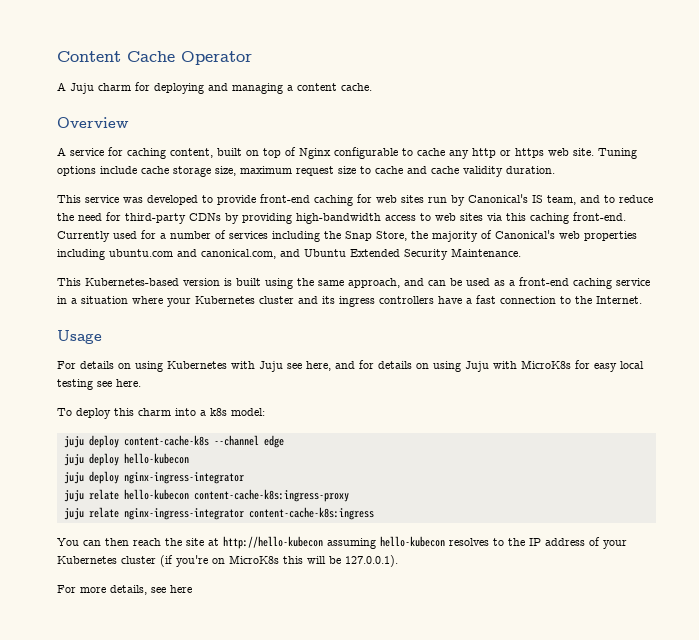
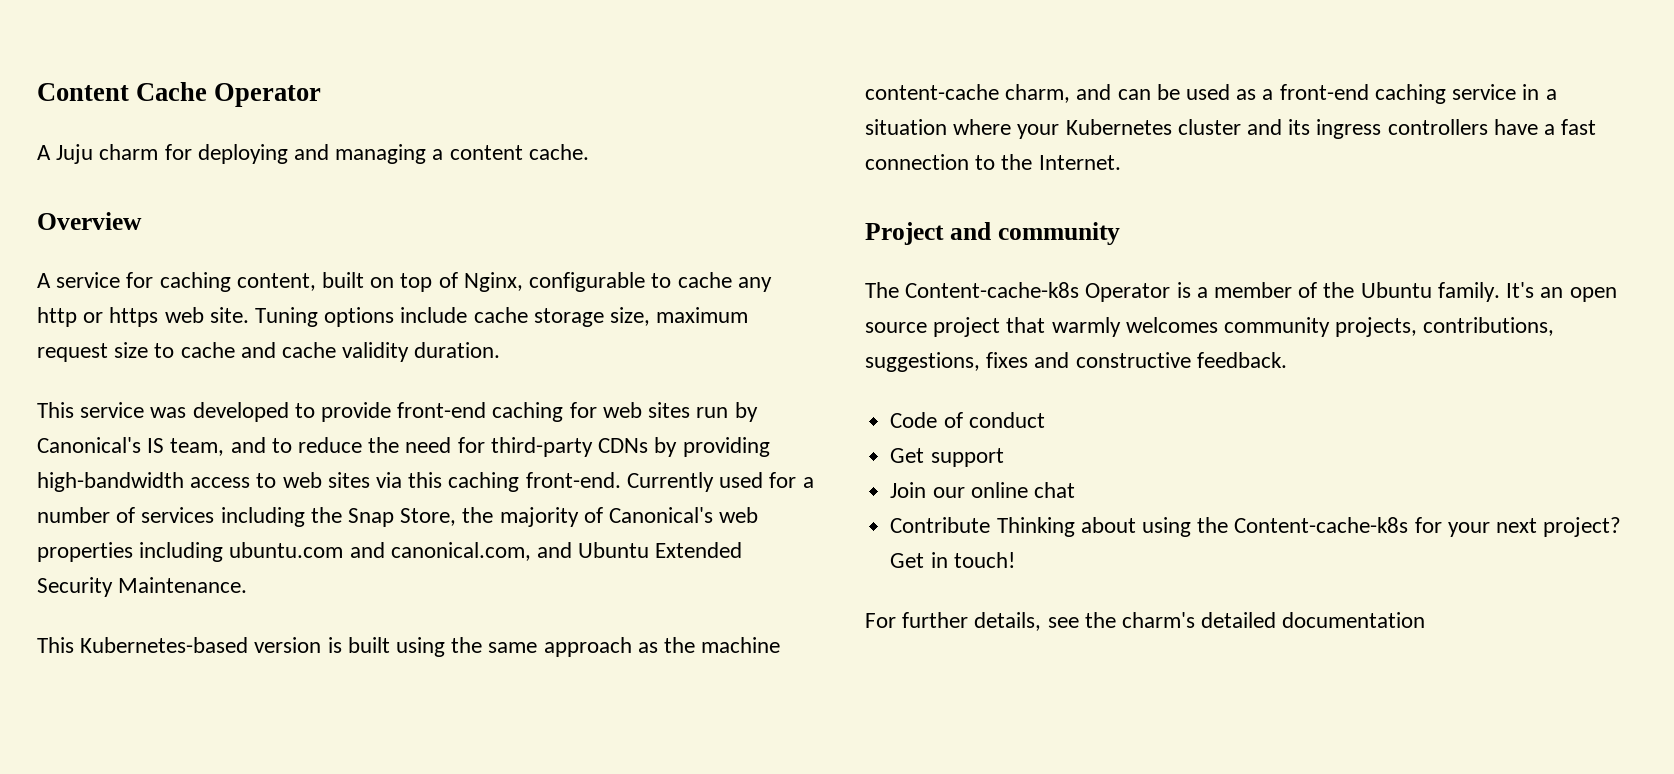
- A service for caching content, built on top of Nginx configurable to cache any http or https web site.
+ A service for caching content, built on top of Nginx, configurable to cache any http or https web site.
- This Kubernetes-based version is built using the same approach, and can be used as a front-end caching service in a situation where your Kubernetes cluster and its ingress controllers have a fast connection to the Internet.
+ This Kubernetes-based version is built using the same approach as the machine content-cache charm, and can be used as a front-end caching service in a situation where your Kubernetes cluster and its ingress controllers have a fast connection to the Internet.
- Usage
- For details on using Kubernetes with Juju see here, and for details on using Juju with MicroK8s for easy local testing see here.
- To deploy this charm into a k8s model:
- juju deploy content-cache-k8s --channel edge
- juju deploy hello-kubecon
- juju deploy nginx-ingress-integrator
- juju relate hello-kubecon content-cache-k8s:ingress-proxy
- juju relate nginx-ingress-integrator content-cache-k8s:ingress
- You can then reach the site at http://hello-kubecon assuming hello-kubecon resolves to the IP address of your Kubernetes cluster (if you're on MicroK8s this will be 127.0.0.1).
- For more details, see here
+ Project and community
+ The Content-cache-k8s Operator is a member of the Ubuntu family. It's an open source project that warmly welcomes community projects, contributions, suggestions, fixes and constructive feedback.
+ Code of conduct
+ Get support
+ Join our online chat
+ Contribute Thinking about using the Content-cache-k8s for your next project? Get in touch!
+ For further details, see the charm's detailed documentation

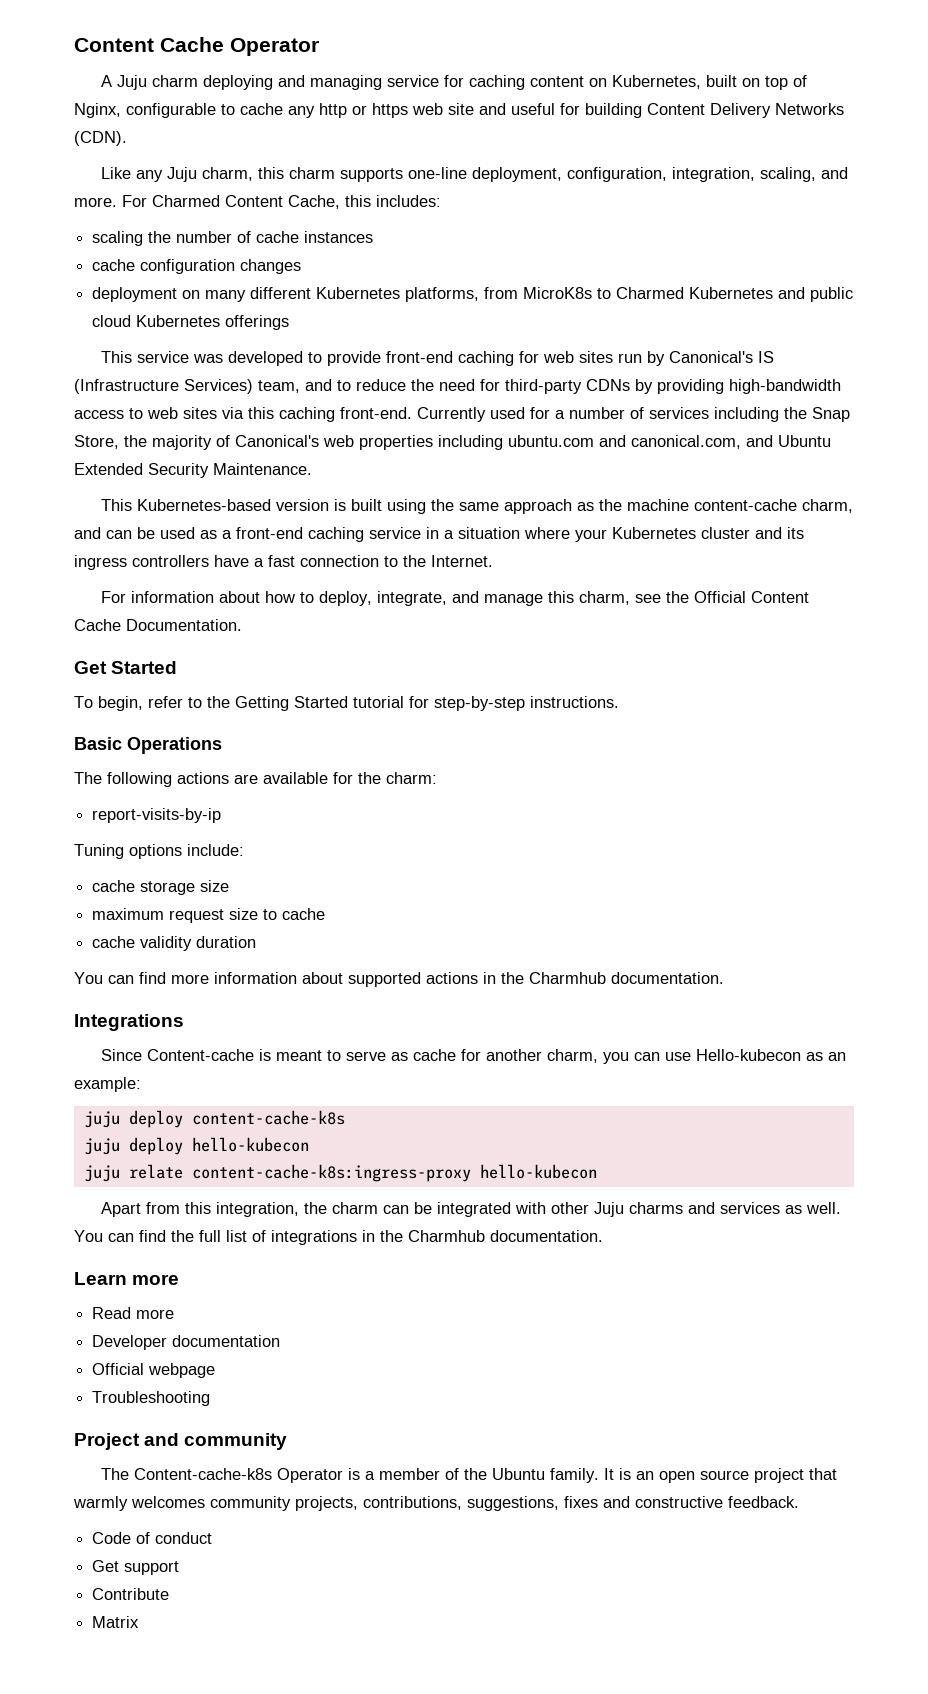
- A Juju charm for deploying and managing a content cache.
- Overview
- A service for caching content, built on top of Nginx, configurable to cache any http or https web site. Tuning options include cache storage size, maximum request size to cache and cache validity duration.
+ A Juju charm deploying and managing service for caching content on Kubernetes, built on top of Nginx, configurable to cache any http or https web site and useful for building Content Delivery Networks (CDN).
+ Like any Juju charm, this charm supports one-line deployment, configuration, integration, scaling, and more. For Charmed Content Cache, this includes:
+ scaling the number of cache instances
+ cache configuration changes
+ deployment on many different Kubernetes platforms, from MicroK8s to Charmed Kubernetes and public cloud Kubernetes offerings
- This service was developed to provide front-end caching for web sites run by Canonical's IS team, and to reduce the need for third-party CDNs by providing high-bandwidth access to web sites via this caching front-end.
+ This service was developed to provide front-end caching for web sites run by Canonical's IS (Infrastructure Services) team, and to reduce the need for third-party CDNs by providing high-bandwidth access to web sites via this caching front-end.
+ For information about how to deploy, integrate, and manage this charm, see the Official Content Cache Documentation.
+ Get Started
+ To begin, refer to the Getting Started tutorial for step-by-step instructions.
+ Basic Operations
+ The following actions are available for the charm:
+ report-visits-by-ip
+ Tuning options include:
+ cache storage size
+ maximum request size to cache
+ cache validity duration
+ You can find more information about supported actions in the Charmhub documentation.
+ Integrations
+ Since Content-cache is meant to serve as cache for another charm, you can use Hello-kubecon as an example:
+ juju deploy content-cache-k8s
+ juju deploy hello-kubecon
+ juju relate content-cache-k8s:ingress-proxy hello-kubecon
+ Apart from this integration, the charm can be integrated with other Juju charms and services as well. You can find the full list of integrations in the Charmhub documentation.
+ Learn more
+ Read more
+ Developer documentation
+ Official webpage
+ Troubleshooting
- It's an open source project that warmly welcomes community projects, contributions, suggestions, fixes and constructive feedback.
+ It is an open source project that warmly welcomes community projects, contributions, suggestions, fixes and constructive feedback.
- Join our online chat
- Contribute Thinking about using the Content-cache-k8s for your next project? Get in touch!
- For further details, see the charm's detailed documentation
+ Contribute
+ Matrix

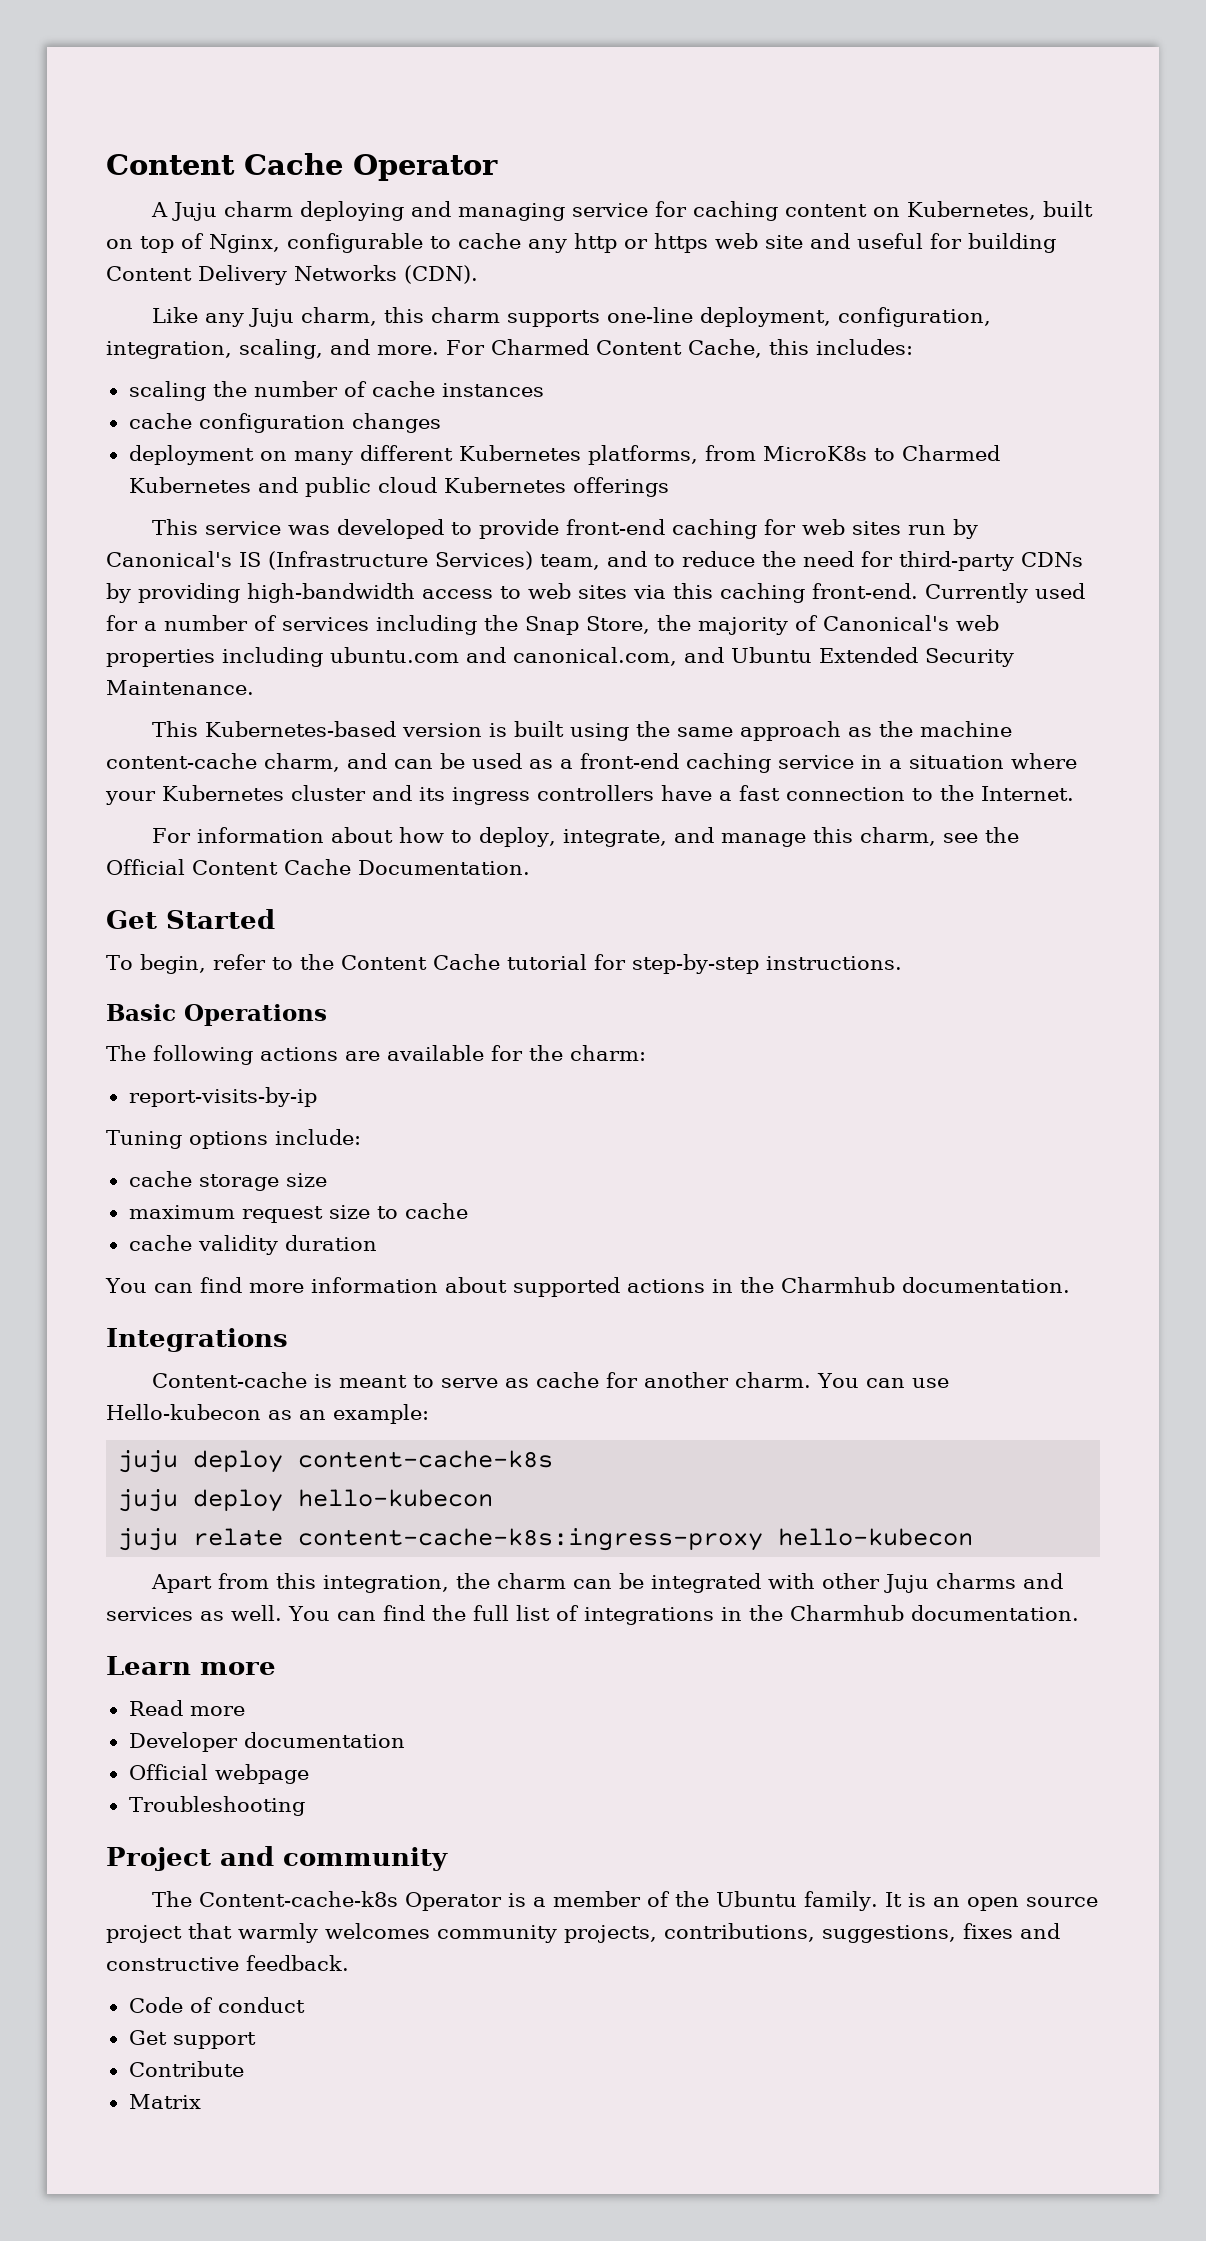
- To begin, refer to the Getting Started tutorial for step-by-step instructions.
+ To begin, refer to the Content Cache tutorial for step-by-step instructions.
- Since Content-cache is meant to serve as cache for another charm, you can use Hello-kubecon as an example:
+ Content-cache is meant to serve as cache for another charm. You can use Hello-kubecon as an example:

